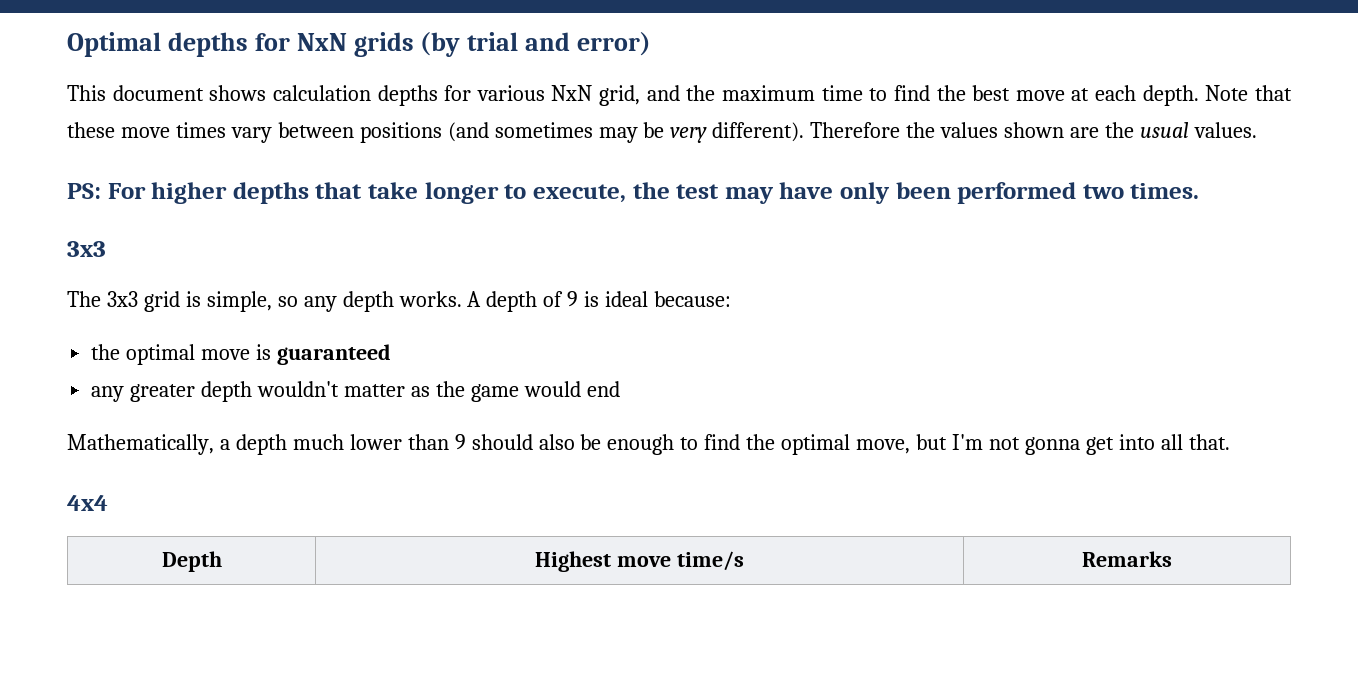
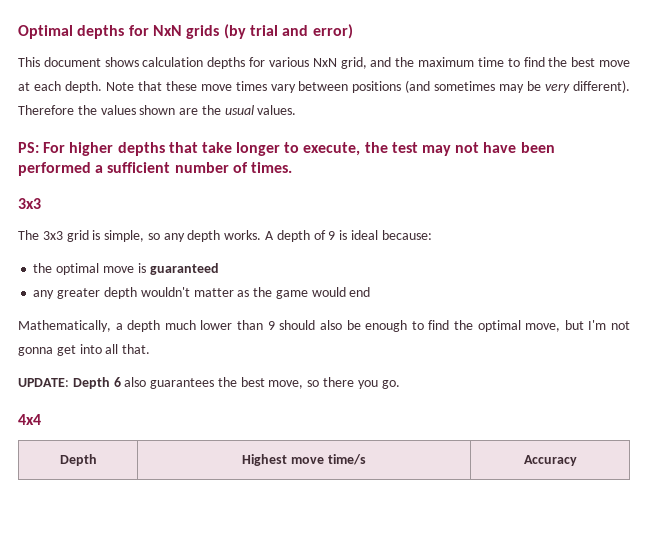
- PS: For higher depths that take longer to execute, the test may have only been performed two times.
+ PS: For higher depths that take longer to execute, the test may not have been performed a sufficient number of times.
+ UPDATE: Depth 6 also guarantees the best move, so there you go.
- Depth | Highest move time/s | Remarks
+ Depth | Highest move time/s | Accuracy

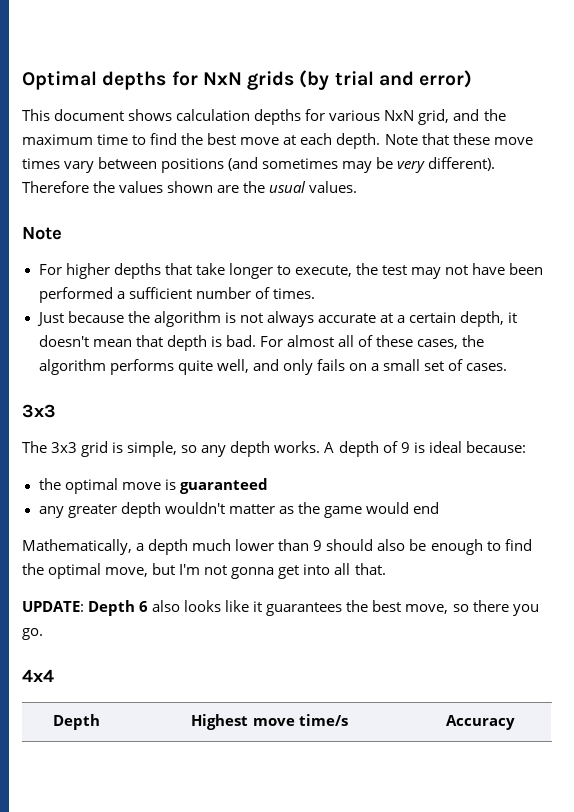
  Therefore the values shown are the usual values.
- PS: For higher depths that take longer to execute, the test may not have been performed a sufficient number of times.
+ Note
+ For higher depths that take longer to execute, the test may not have been performed a sufficient number of times.
+ Just because the algorithm is not always accurate at a certain depth, it doesn't mean that depth is bad. For almost all of these cases, the algorithm performs quite well, and only fails on a small set of cases.
- UPDATE: Depth 6 also guarantees the best move, so there you go.
+ UPDATE: Depth 6 also looks like it guarantees the best move, so there you go.

